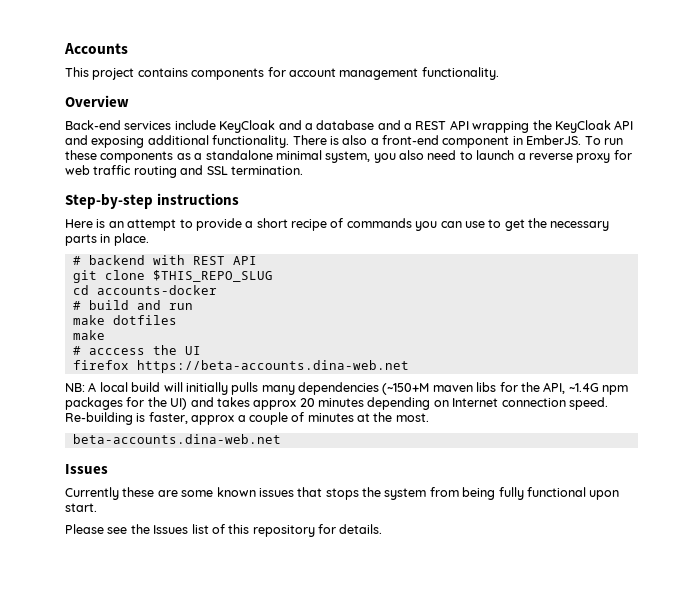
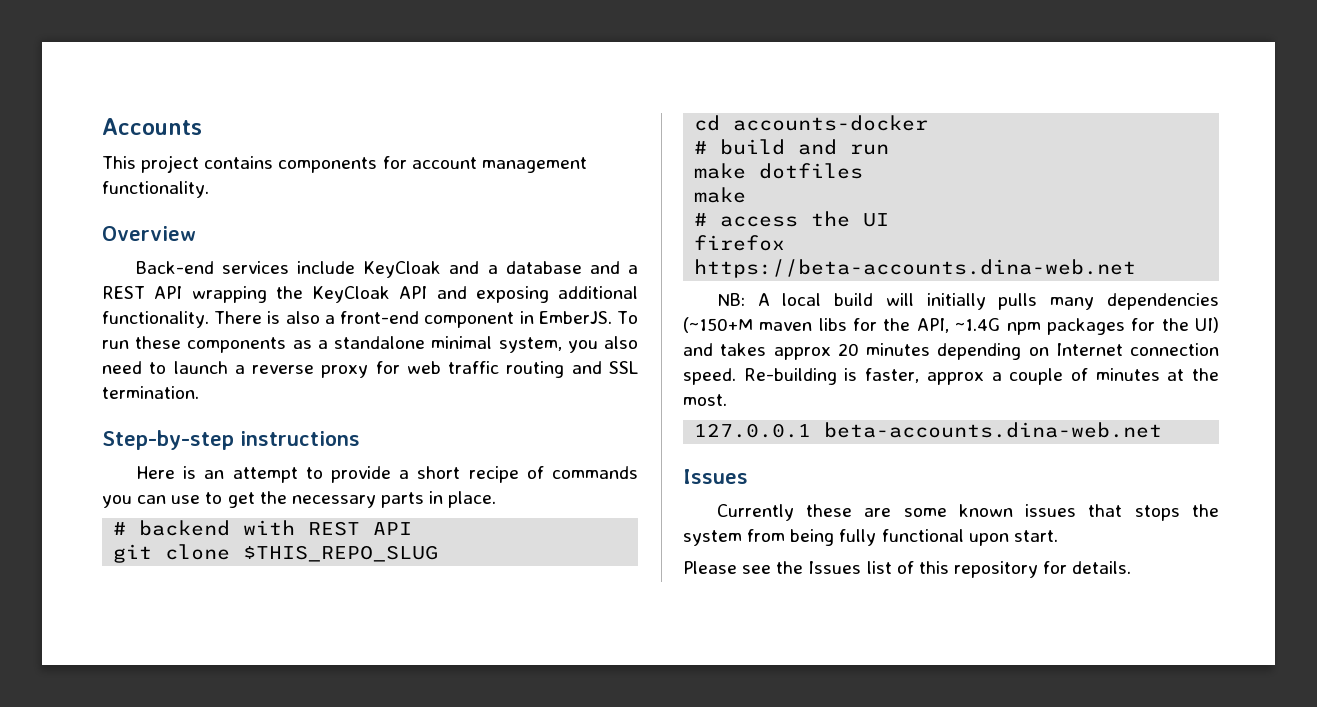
- # acccess the UI
+ # access the UI
- beta-accounts.dina-web.net
+ 127.0.0.1 beta-accounts.dina-web.net

